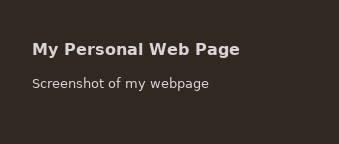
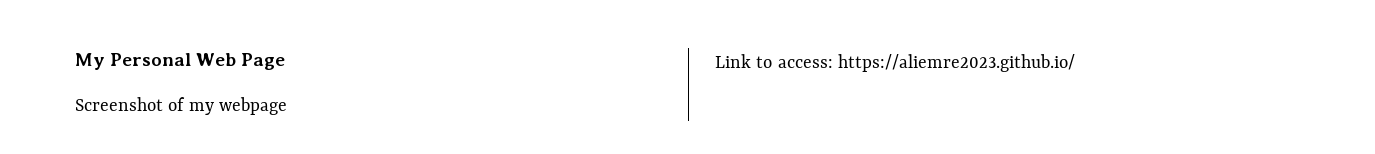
+ Link to access: https://aliemre2023.github.io/

